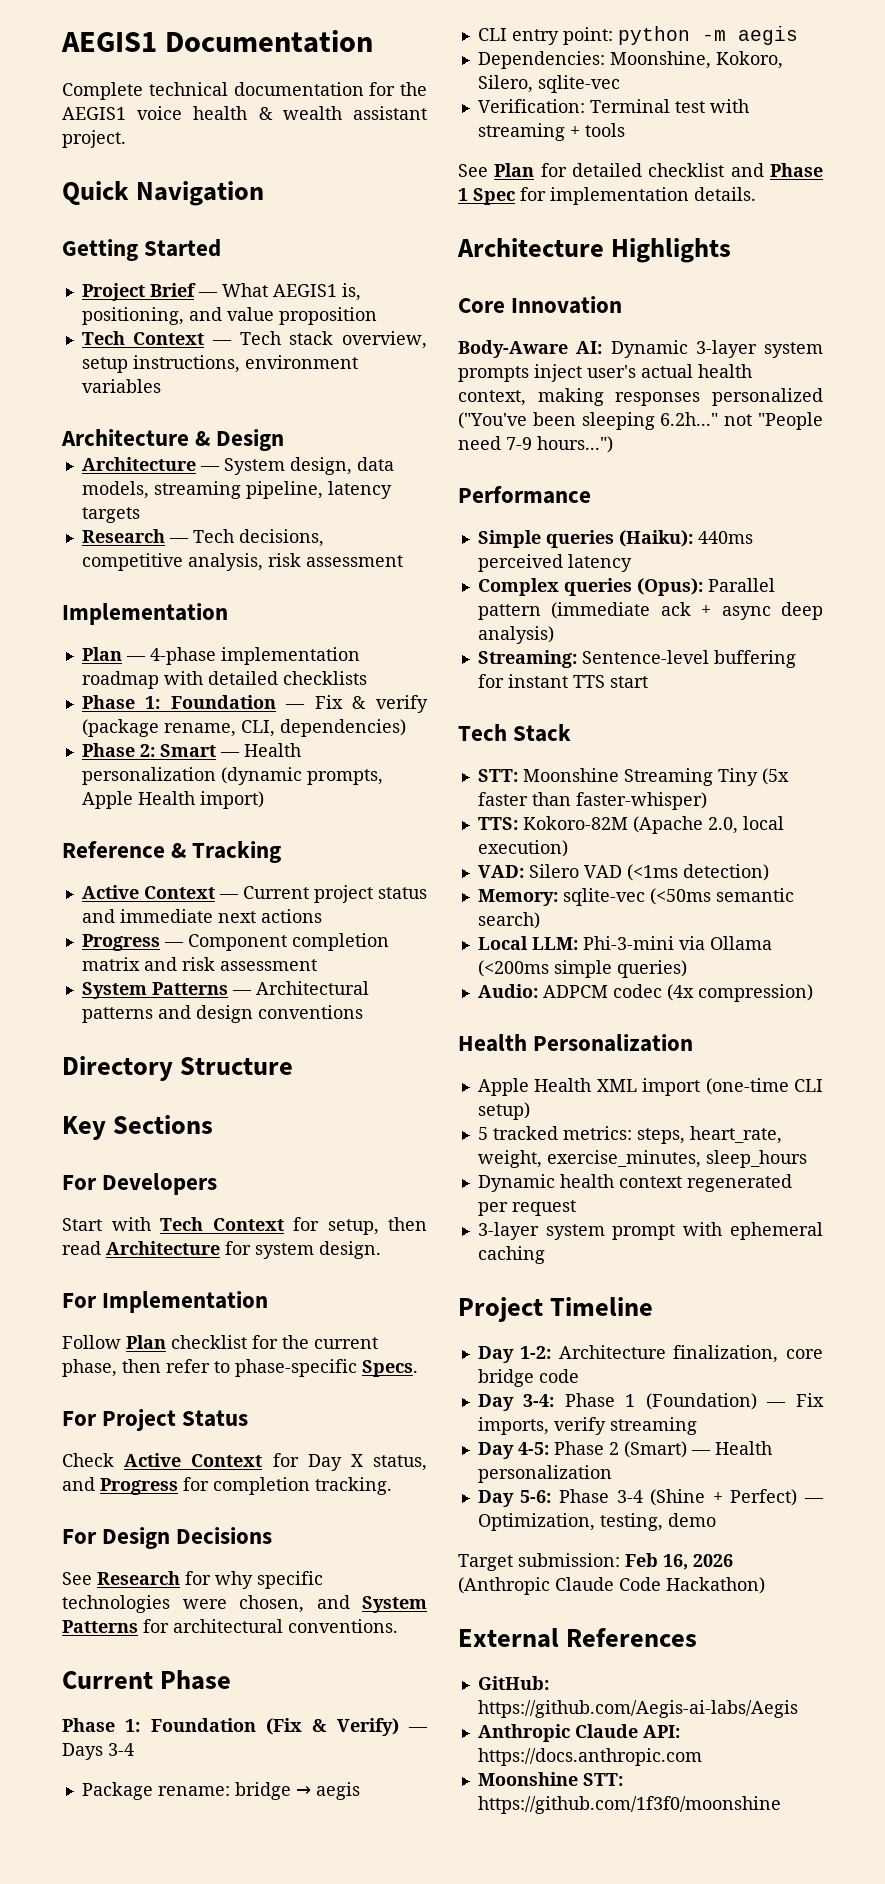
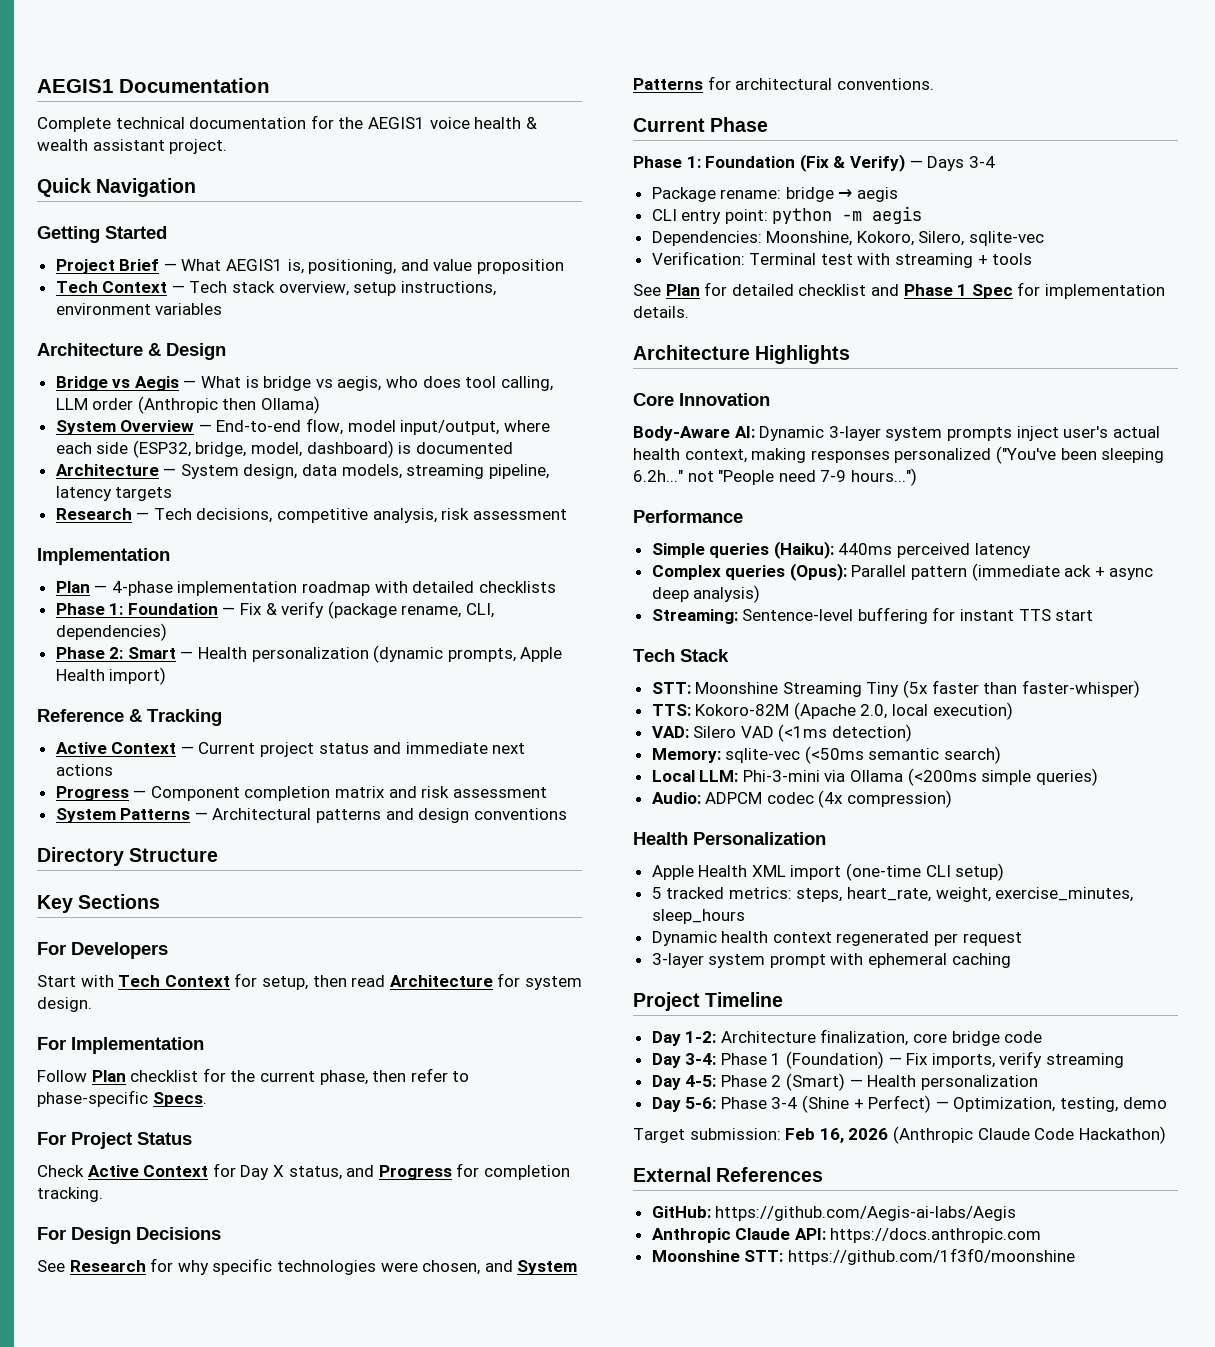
+ Bridge vs Aegis — What is bridge vs aegis, who does tool calling, LLM order (Anthropic then Ollama)
+ System Overview — End-to-end flow, model input/output, where each side (ESP32, bridge, model, dashboard) is documented

